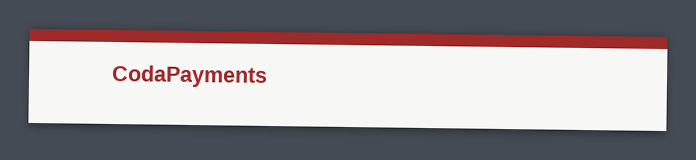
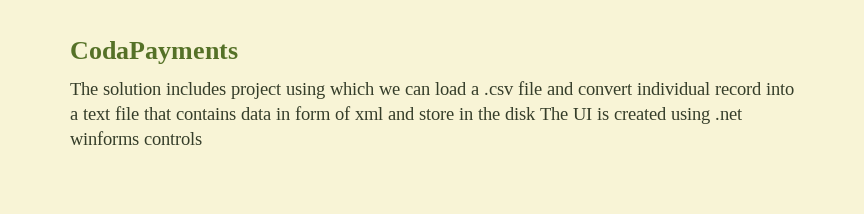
+ The solution includes project using which we can load a .csv file and convert individual record into a text file that contains data in form of xml and store in the disk The UI is created using .net winforms controls

